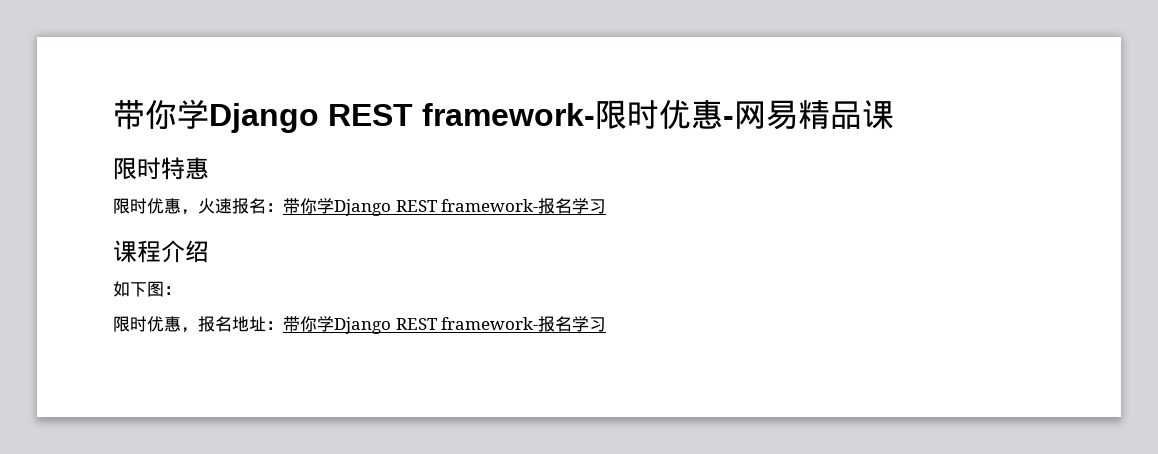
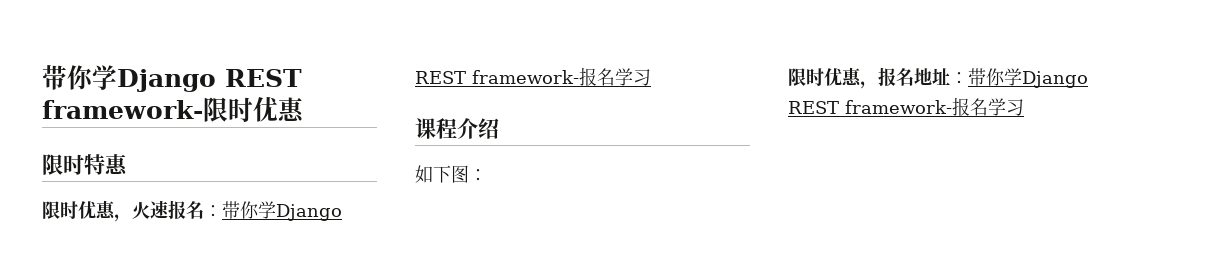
- 带你学Django REST framework-限时优惠-网易精品课
+ 带你学Django REST framework-限时优惠

